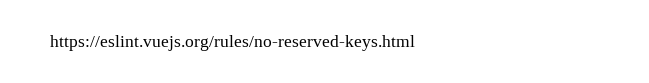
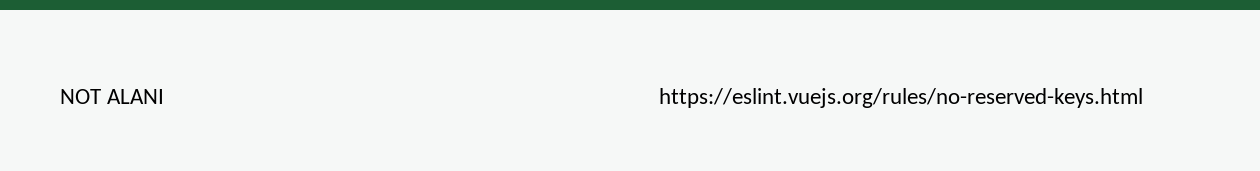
- https://eslint.vuejs.org/rules/no-reserved-keys.html
+ NOT ALANI https://eslint.vuejs.org/rules/no-reserved-keys.html

